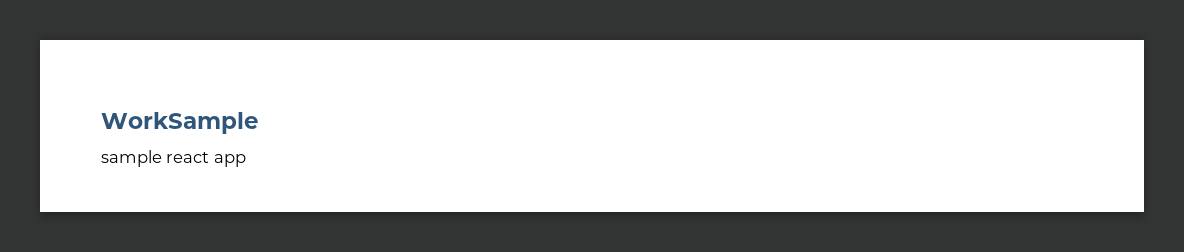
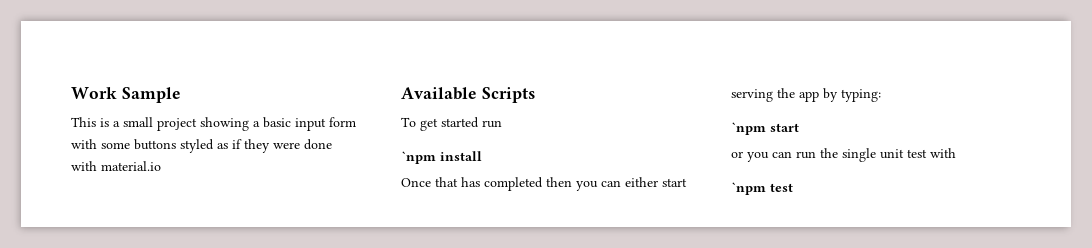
- WorkSample
- sample react app
+ Work Sample
+ This is a small project showing a basic input form with some buttons styled as if they were done with material.io
+ Available Scripts
+ To get started run
+ `npm install
+ Once that has completed then you can either start serving the app by typing:
+ `npm start
+ or you can run the single unit test with
+ `npm test

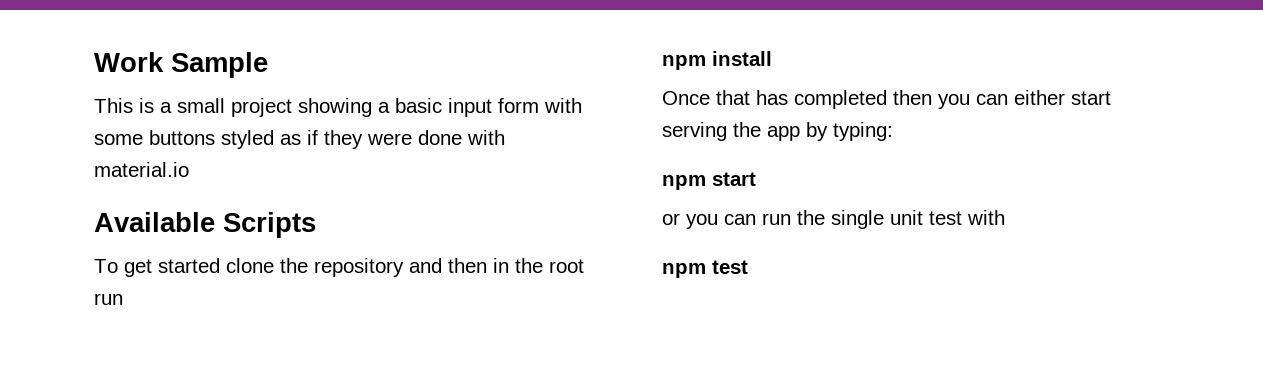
- To get started run
+ To get started clone the repository and then in the root run
- `npm install
+ npm install
- `npm start
+ npm start
- `npm test
+ npm test

